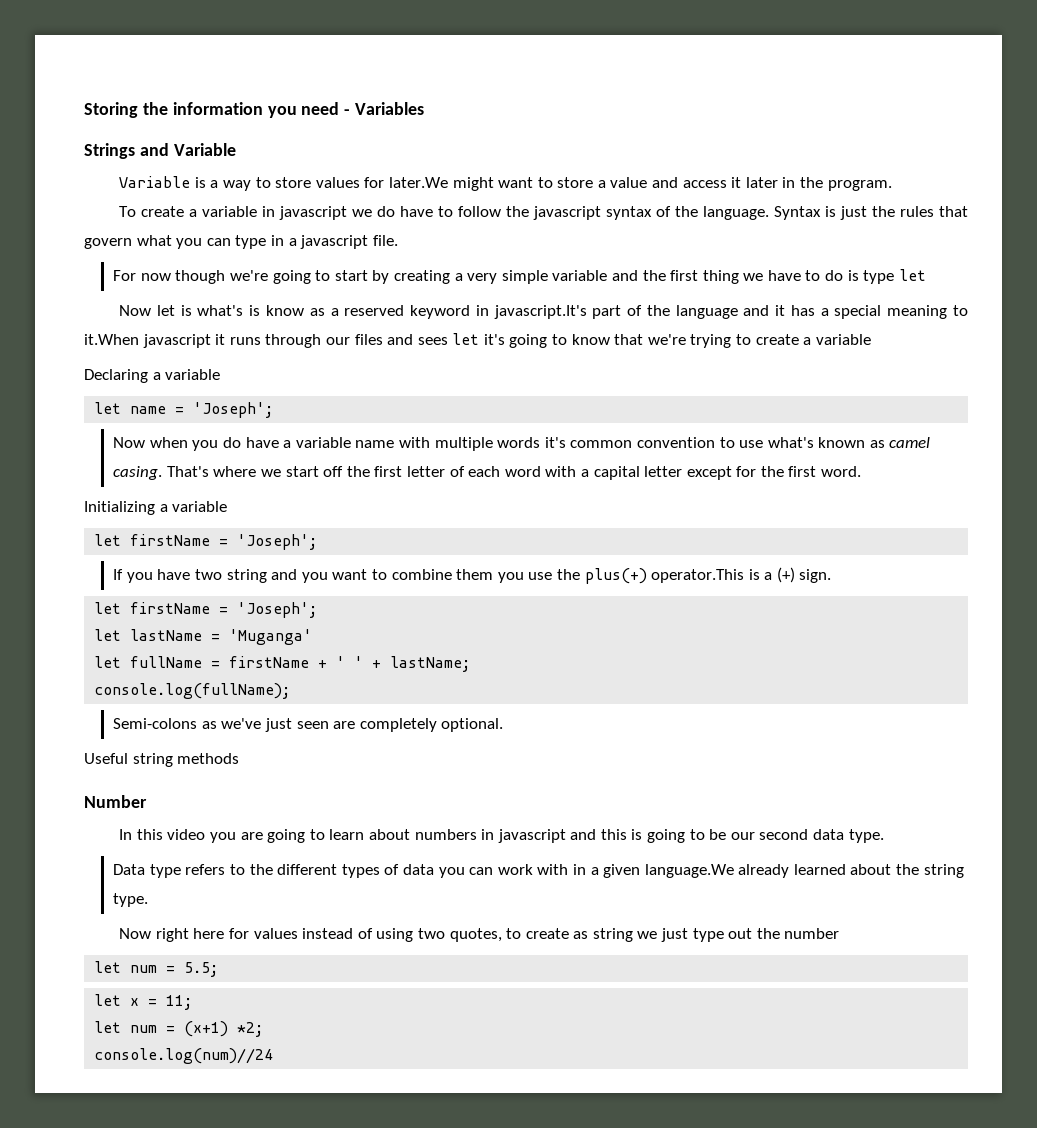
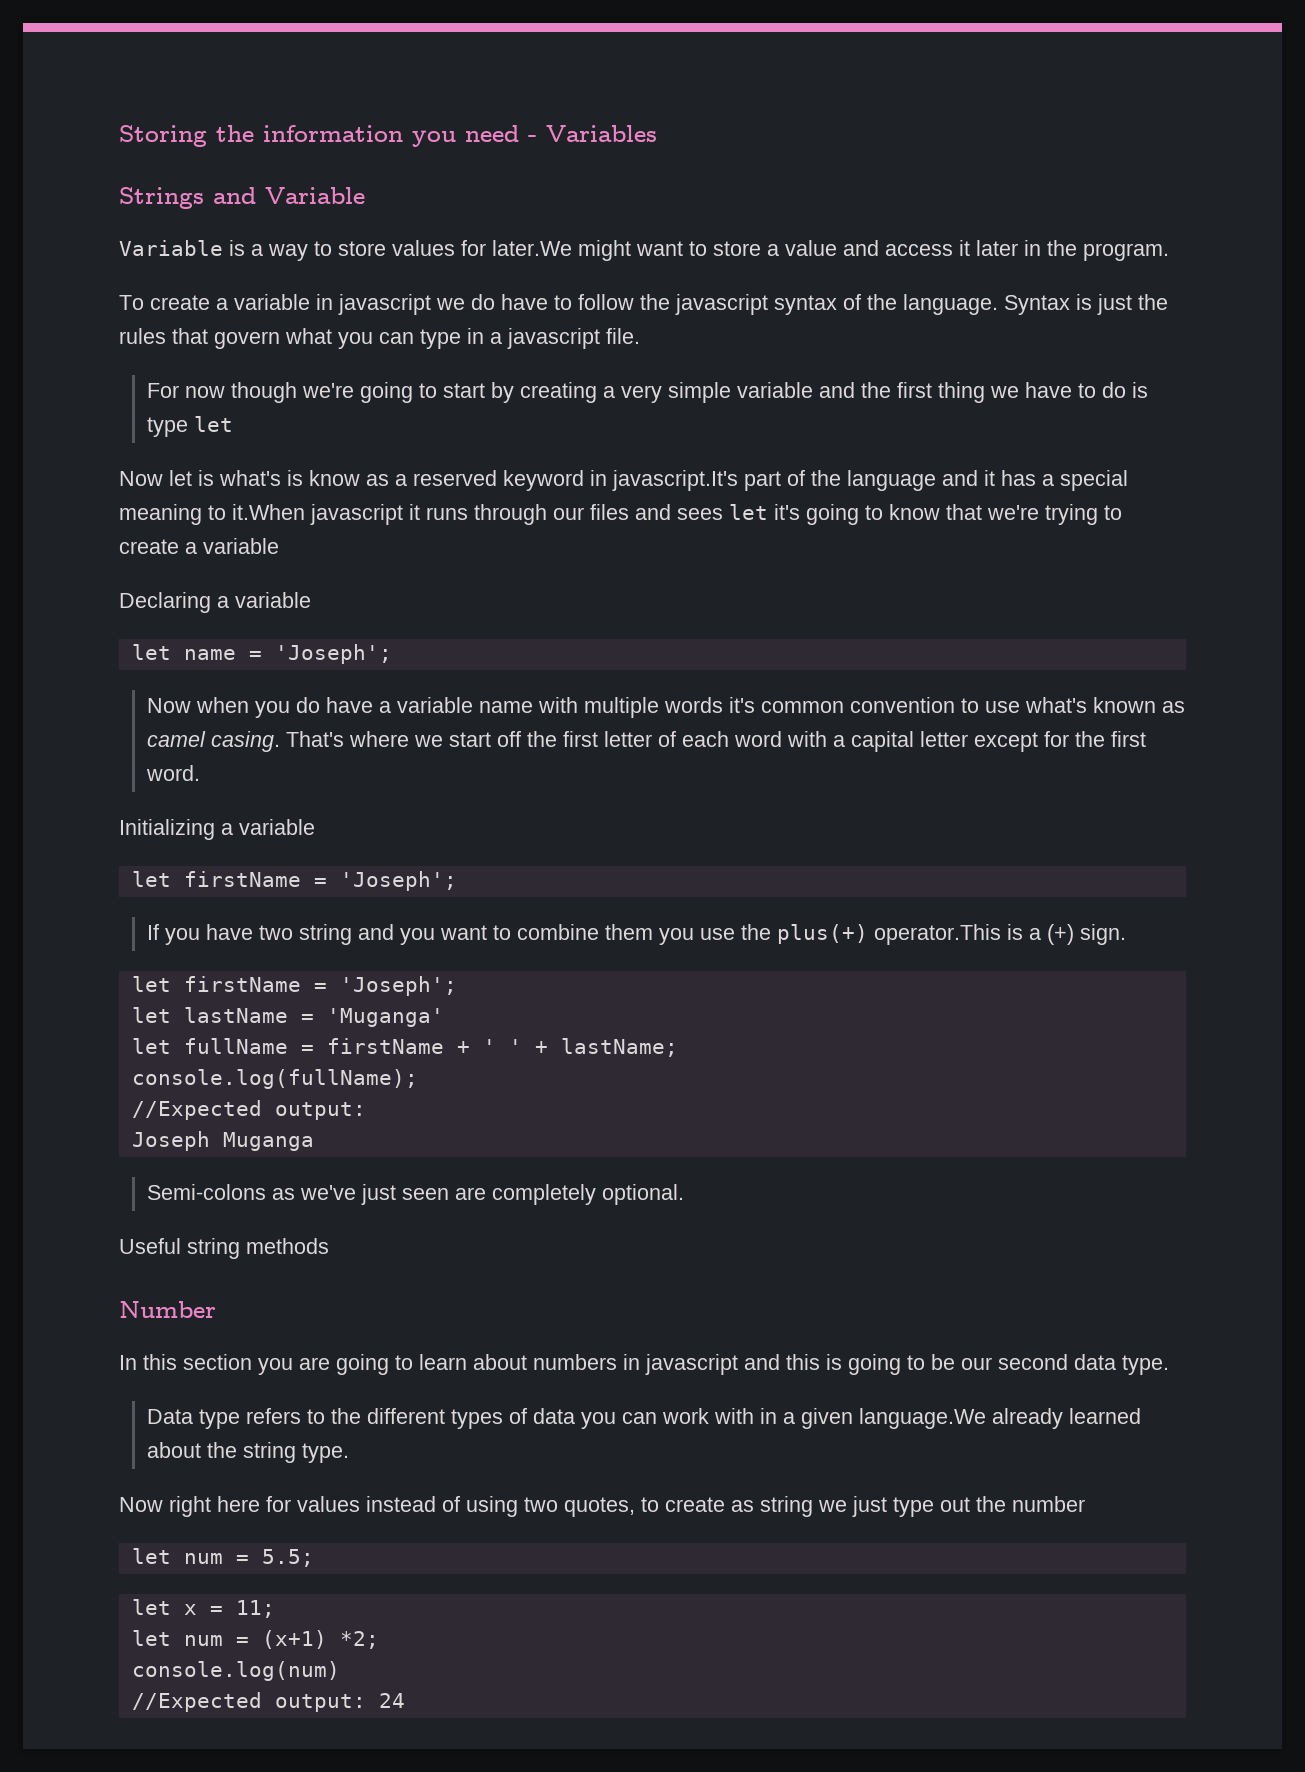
  console.log(fullName);
+ //Expected output:
+ Joseph Muganga
- In this video you are going to learn about numbers in javascript and this is going to be our second data type.
+ In this section you are going to learn about numbers in javascript and this is going to be our second data type.
- console.log(num)//24
+ console.log(num)
+ //Expected output: 24

